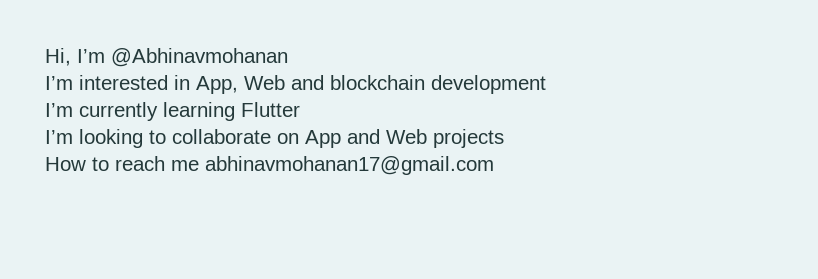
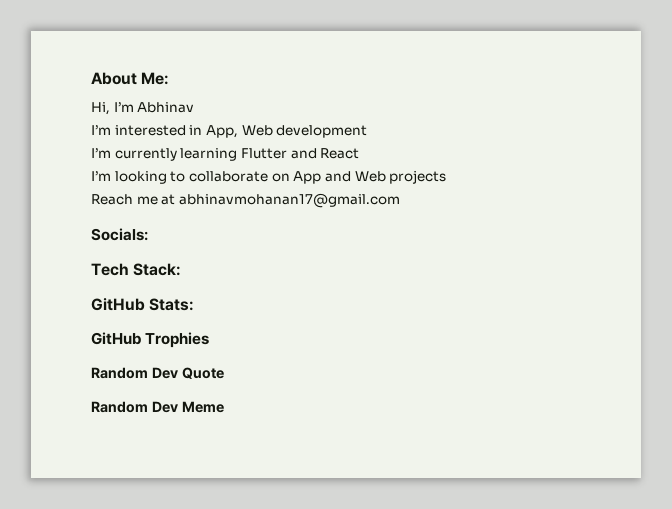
+ About Me:
- Hi, I’m @Abhinavmohanan
+ Hi, I’m Abhinav
- I’m interested in App, Web and blockchain development
+ I’m interested in App, Web development
- I’m currently learning Flutter
+ I’m currently learning Flutter and React
- How to reach me abhinavmohanan17@gmail.com
+ Reach me at abhinavmohanan17@gmail.com
+ Socials:
+ Tech Stack:
+ GitHub Stats:
+ GitHub Trophies
+ Random Dev Quote
+ Random Dev Meme

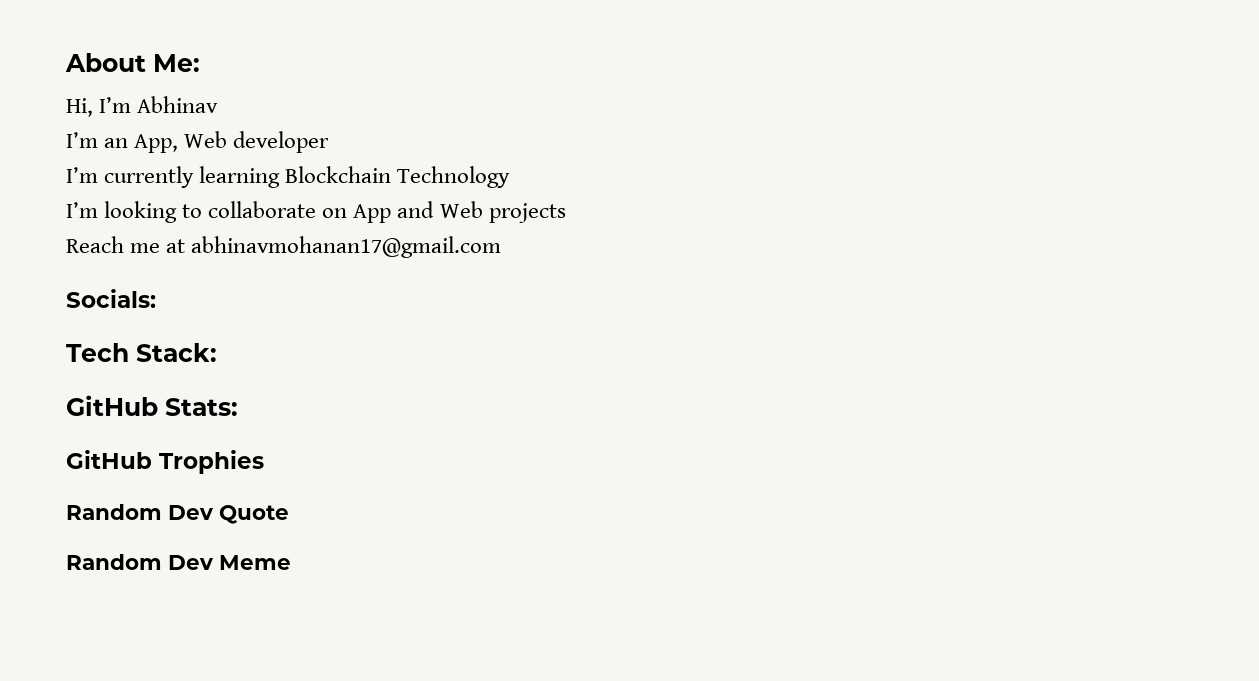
- I’m interested in App, Web development
+ I’m an App, Web developer
- I’m currently learning Flutter and React
+ I’m currently learning Blockchain Technology

